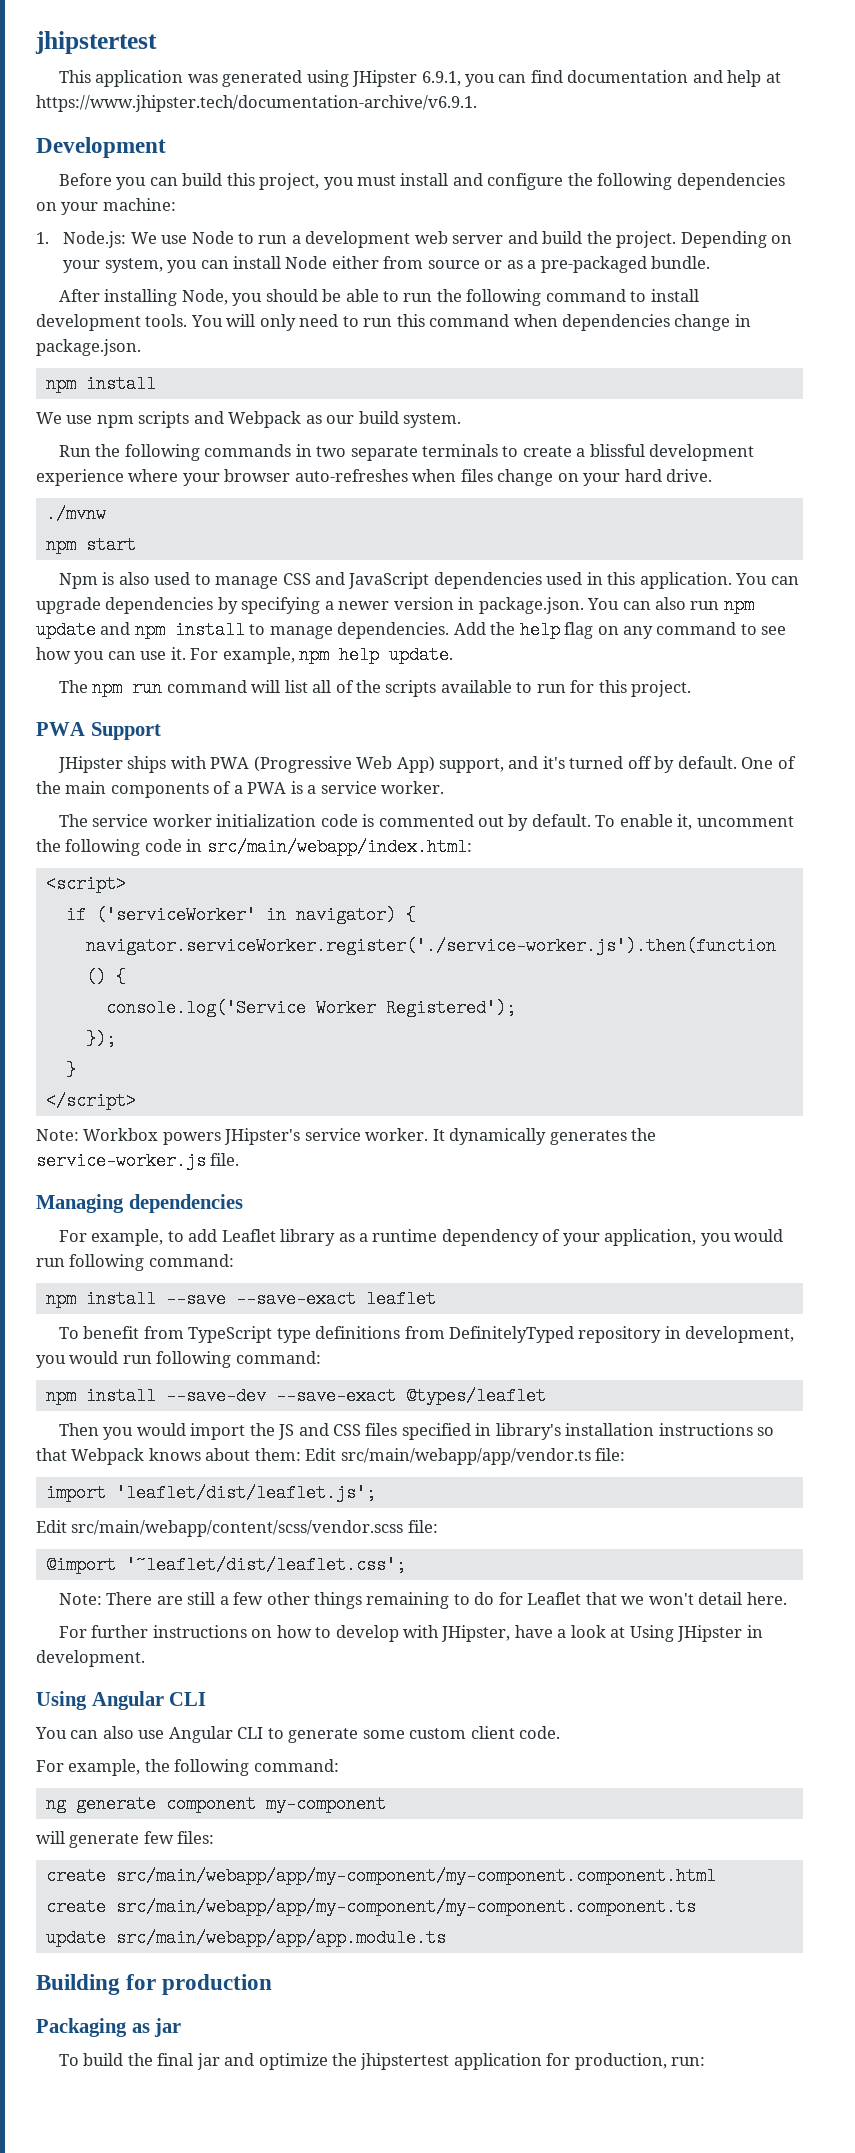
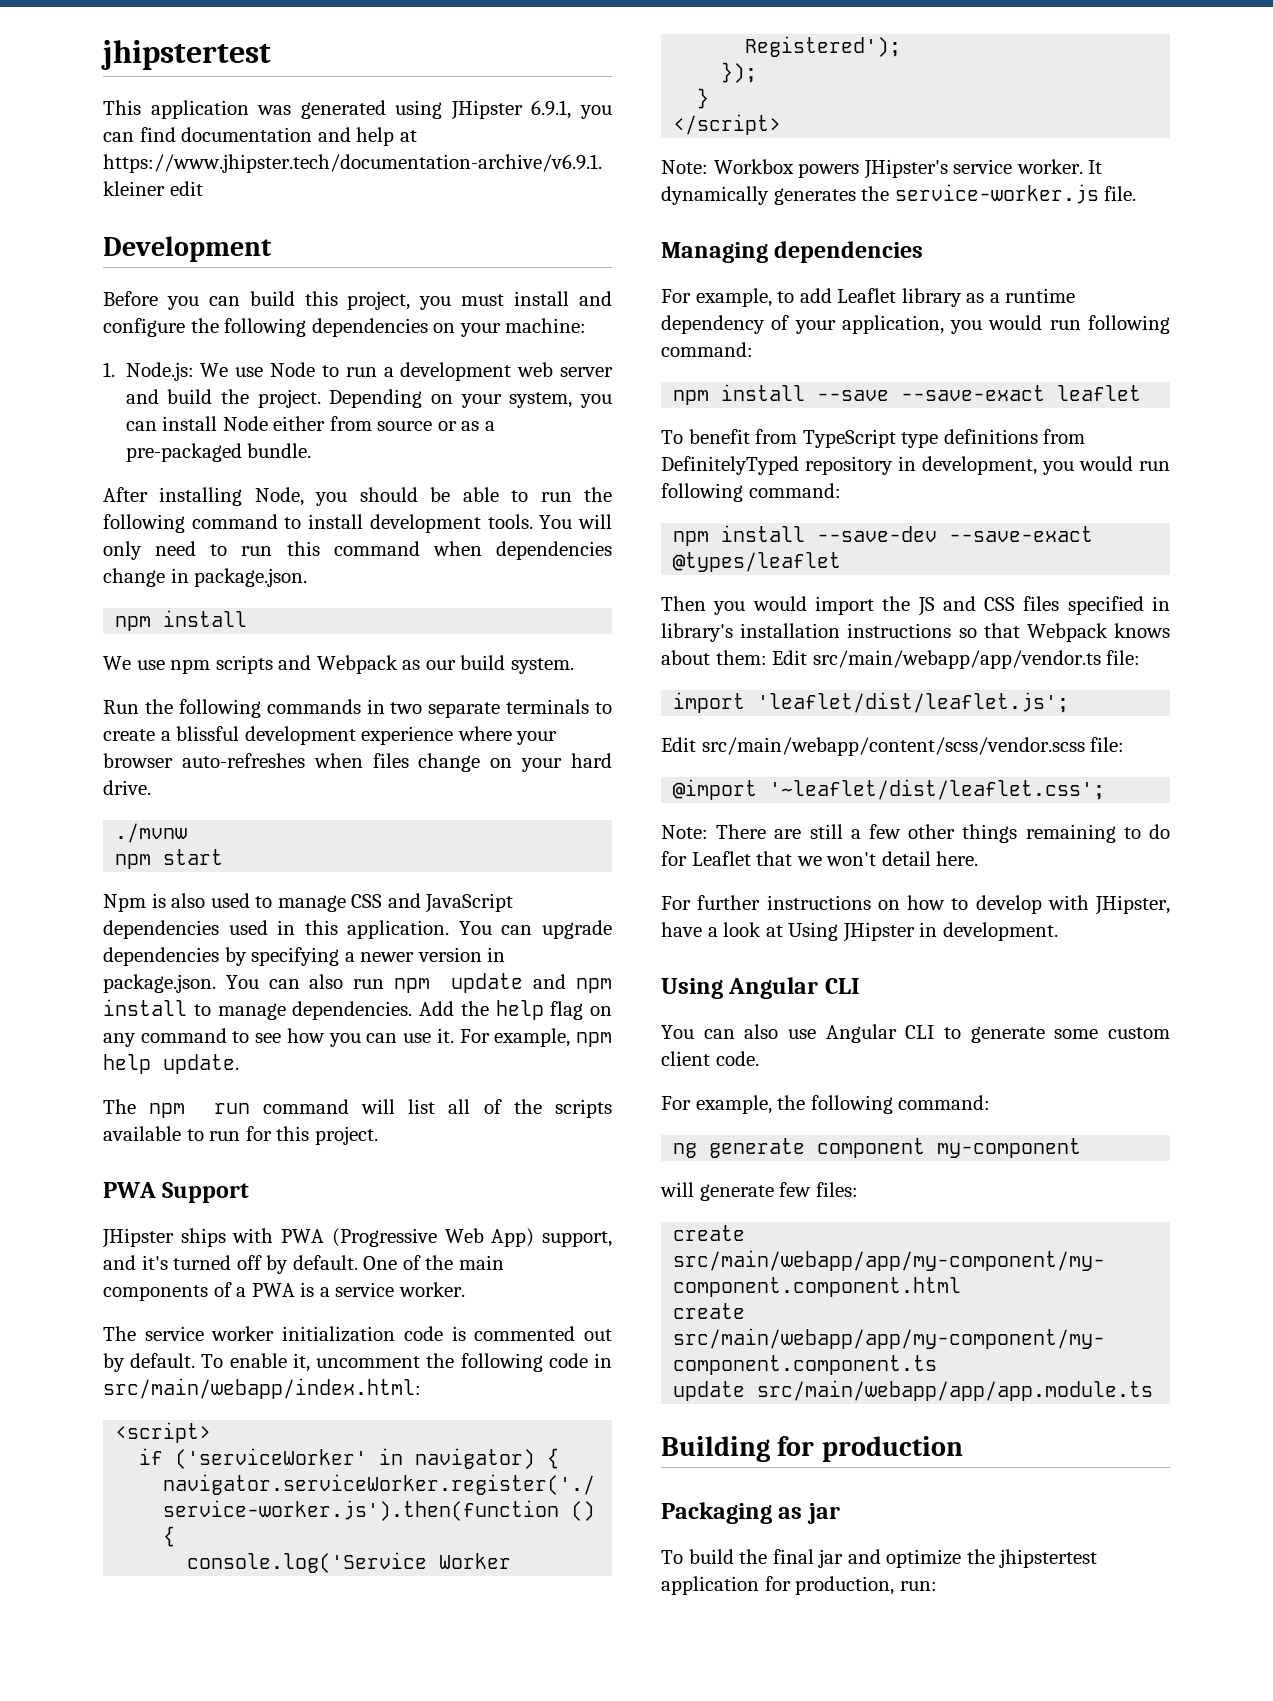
- This application was generated using JHipster 6.9.1, you can find documentation and help at https://www.jhipster.tech/documentation-archive/v6.9.1.
+ This application was generated using JHipster 6.9.1, you can find documentation and help at https://www.jhipster.tech/documentation-archive/v6.9.1. kleiner edit

